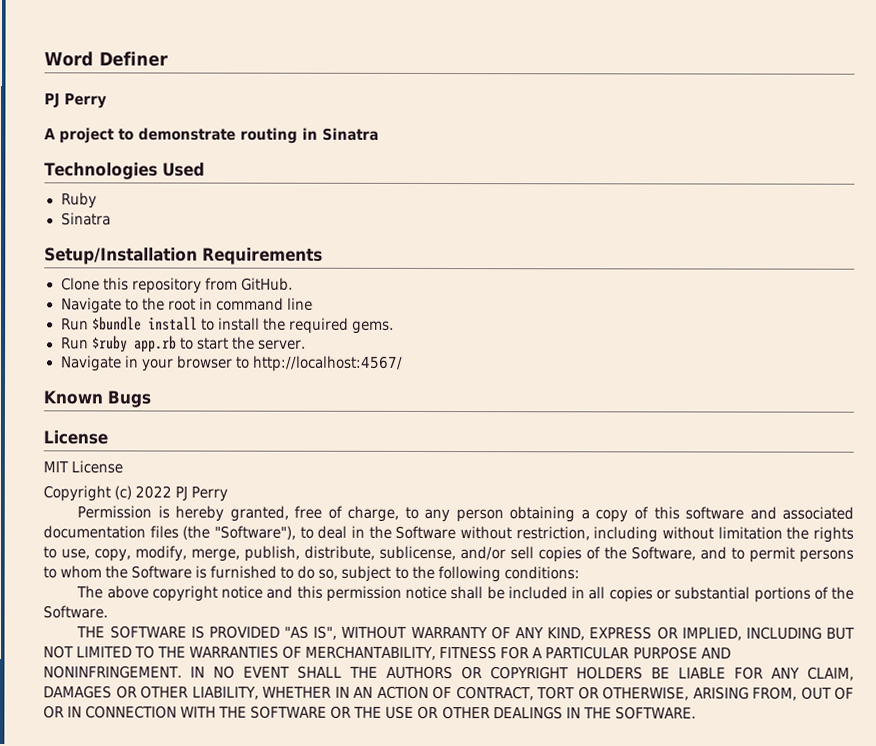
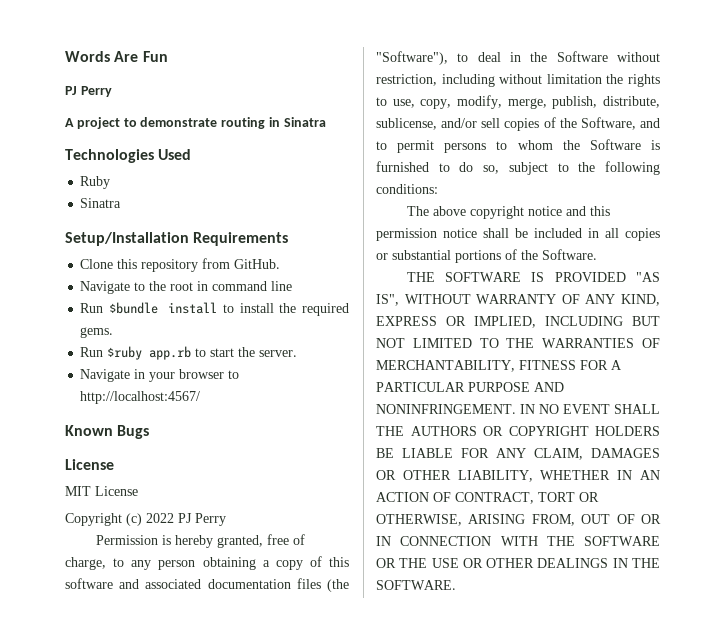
- Word Definer
+ Words Are Fun

